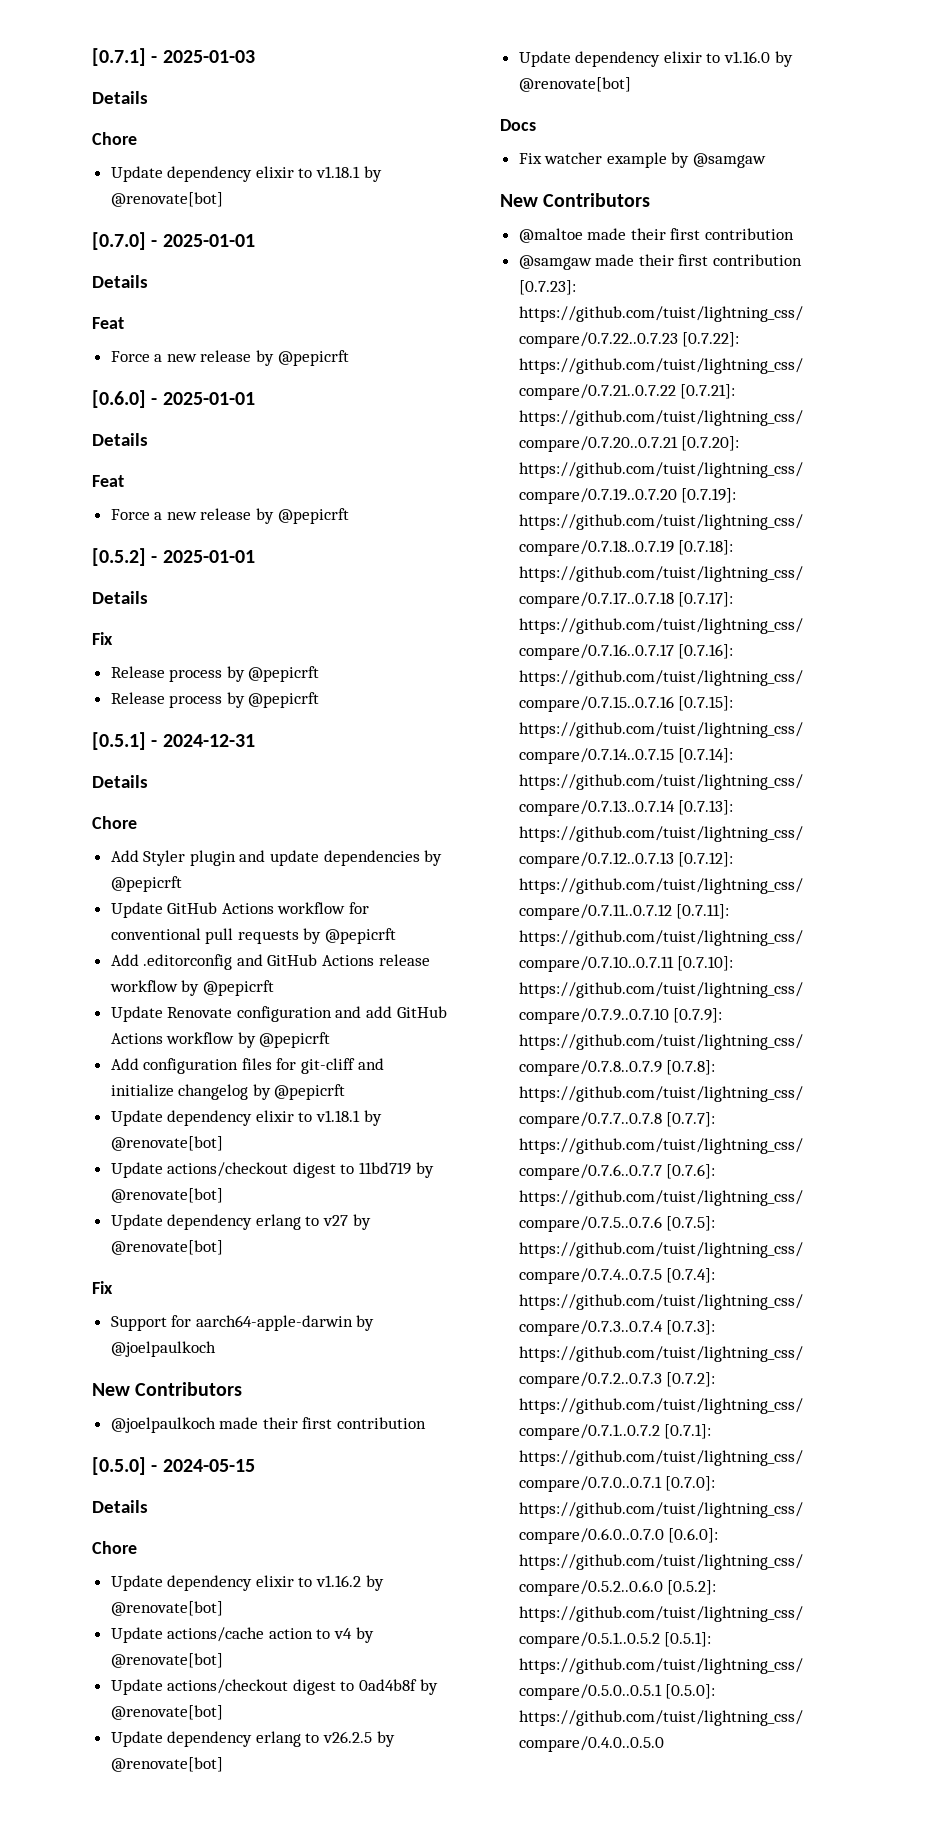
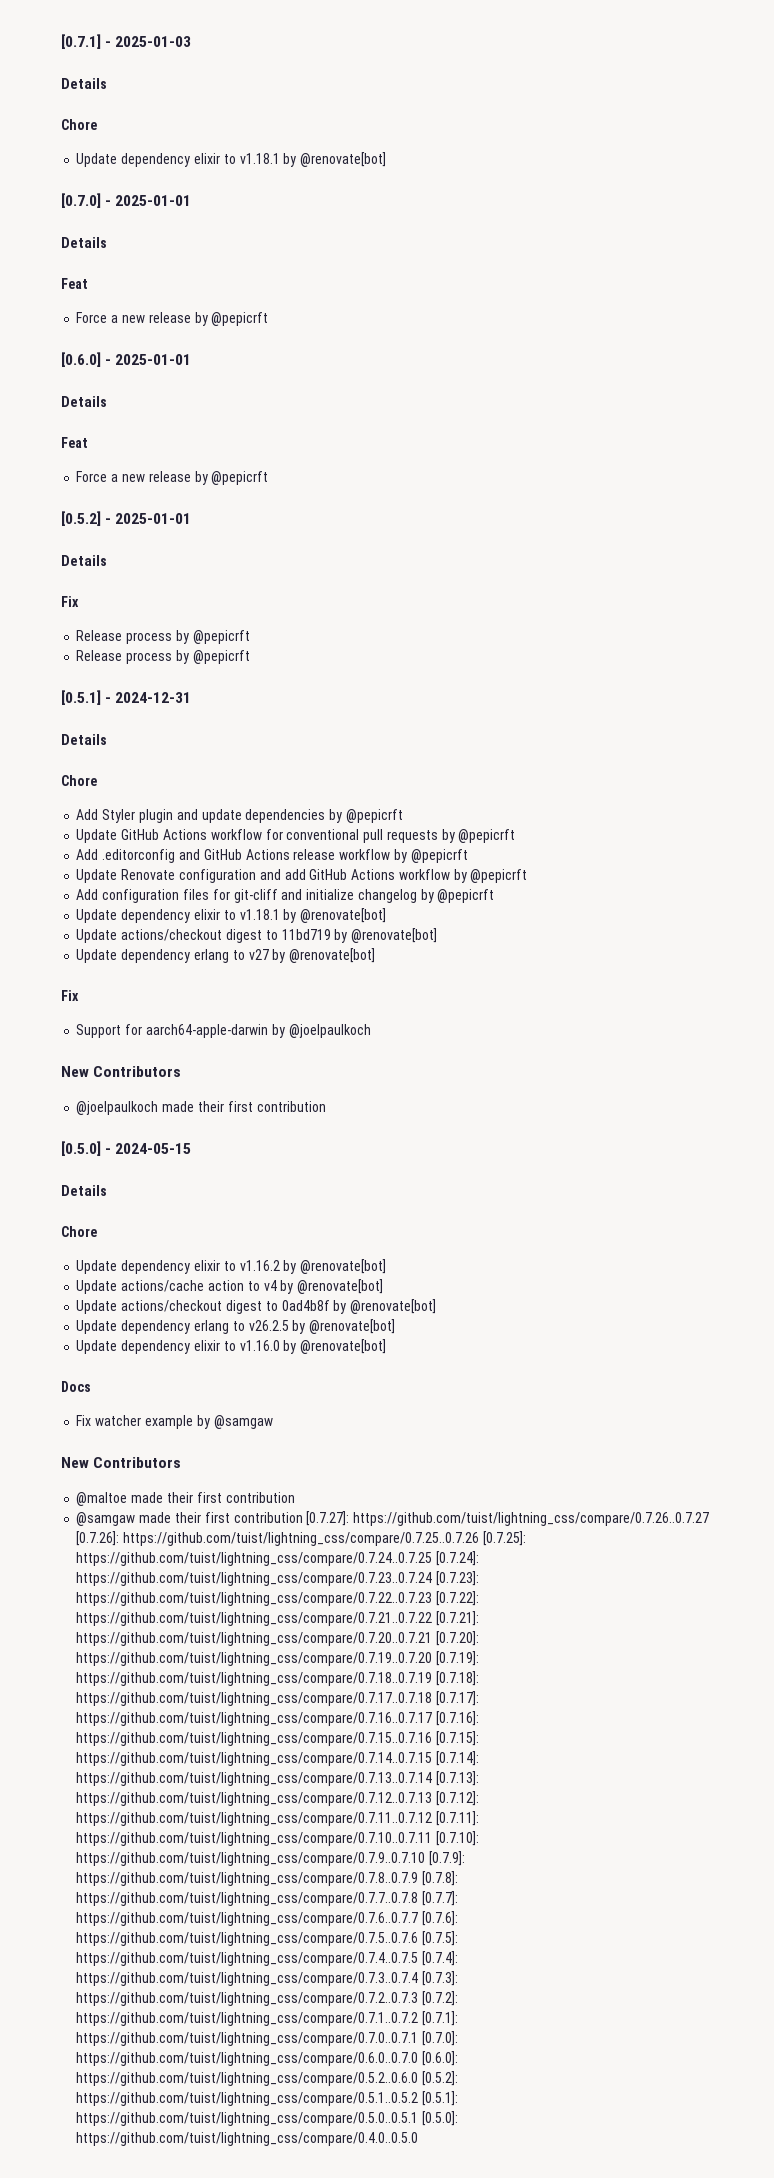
- @samgaw made their first contribution [0.7.23]:
+ @samgaw made their first contribution [0.7.27]: https://github.com/tuist/lightning_css/compare/0.7.26..0.7.27 [0.7.26]: https://github.com/tuist/lightning_css/compare/0.7.25..0.7.26 [0.7.25]: https://github.com/tuist/lightning_css/compare/0.7.24..0.7.25 [0.7.24]: https://github.com/tuist/lightning_css/compare/0.7.23..0.7.24 [0.7.23]:

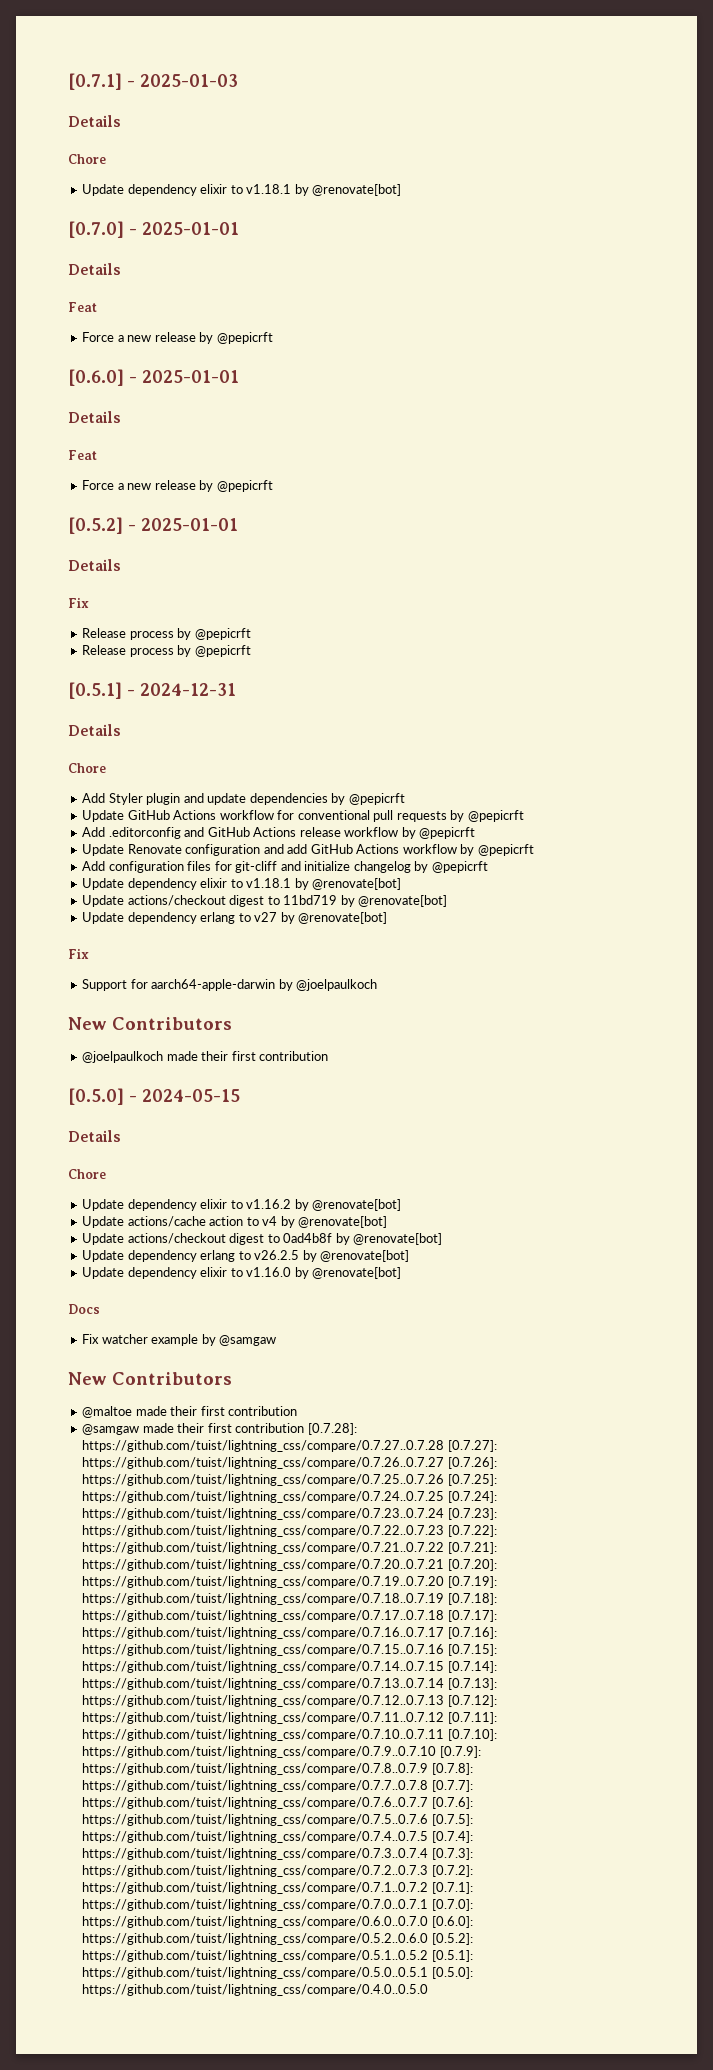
- @samgaw made their first contribution [0.7.27]:
+ @samgaw made their first contribution [0.7.28]: https://github.com/tuist/lightning_css/compare/0.7.27..0.7.28 [0.7.27]:

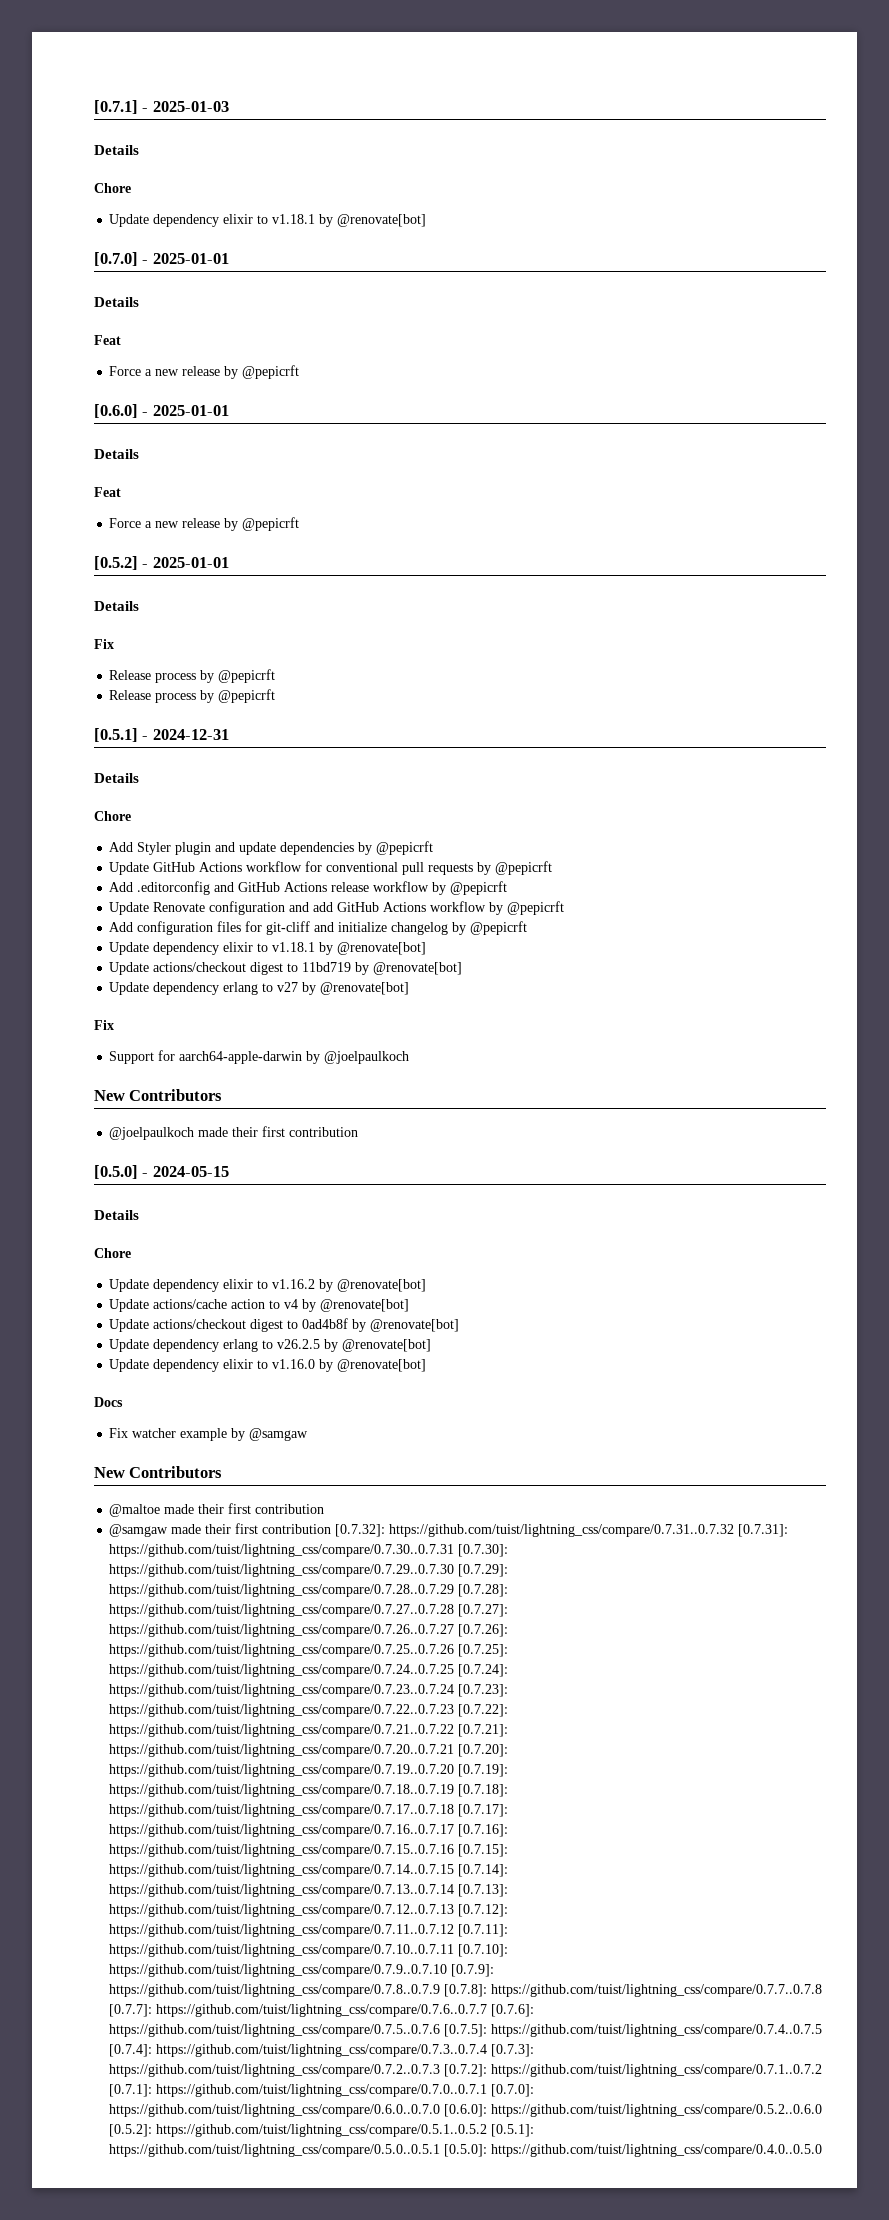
- @samgaw made their first contribution [0.7.28]:
+ @samgaw made their first contribution [0.7.32]: https://github.com/tuist/lightning_css/compare/0.7.31..0.7.32 [0.7.31]: https://github.com/tuist/lightning_css/compare/0.7.30..0.7.31 [0.7.30]: https://github.com/tuist/lightning_css/compare/0.7.29..0.7.30 [0.7.29]: https://github.com/tuist/lightning_css/compare/0.7.28..0.7.29 [0.7.28]:

